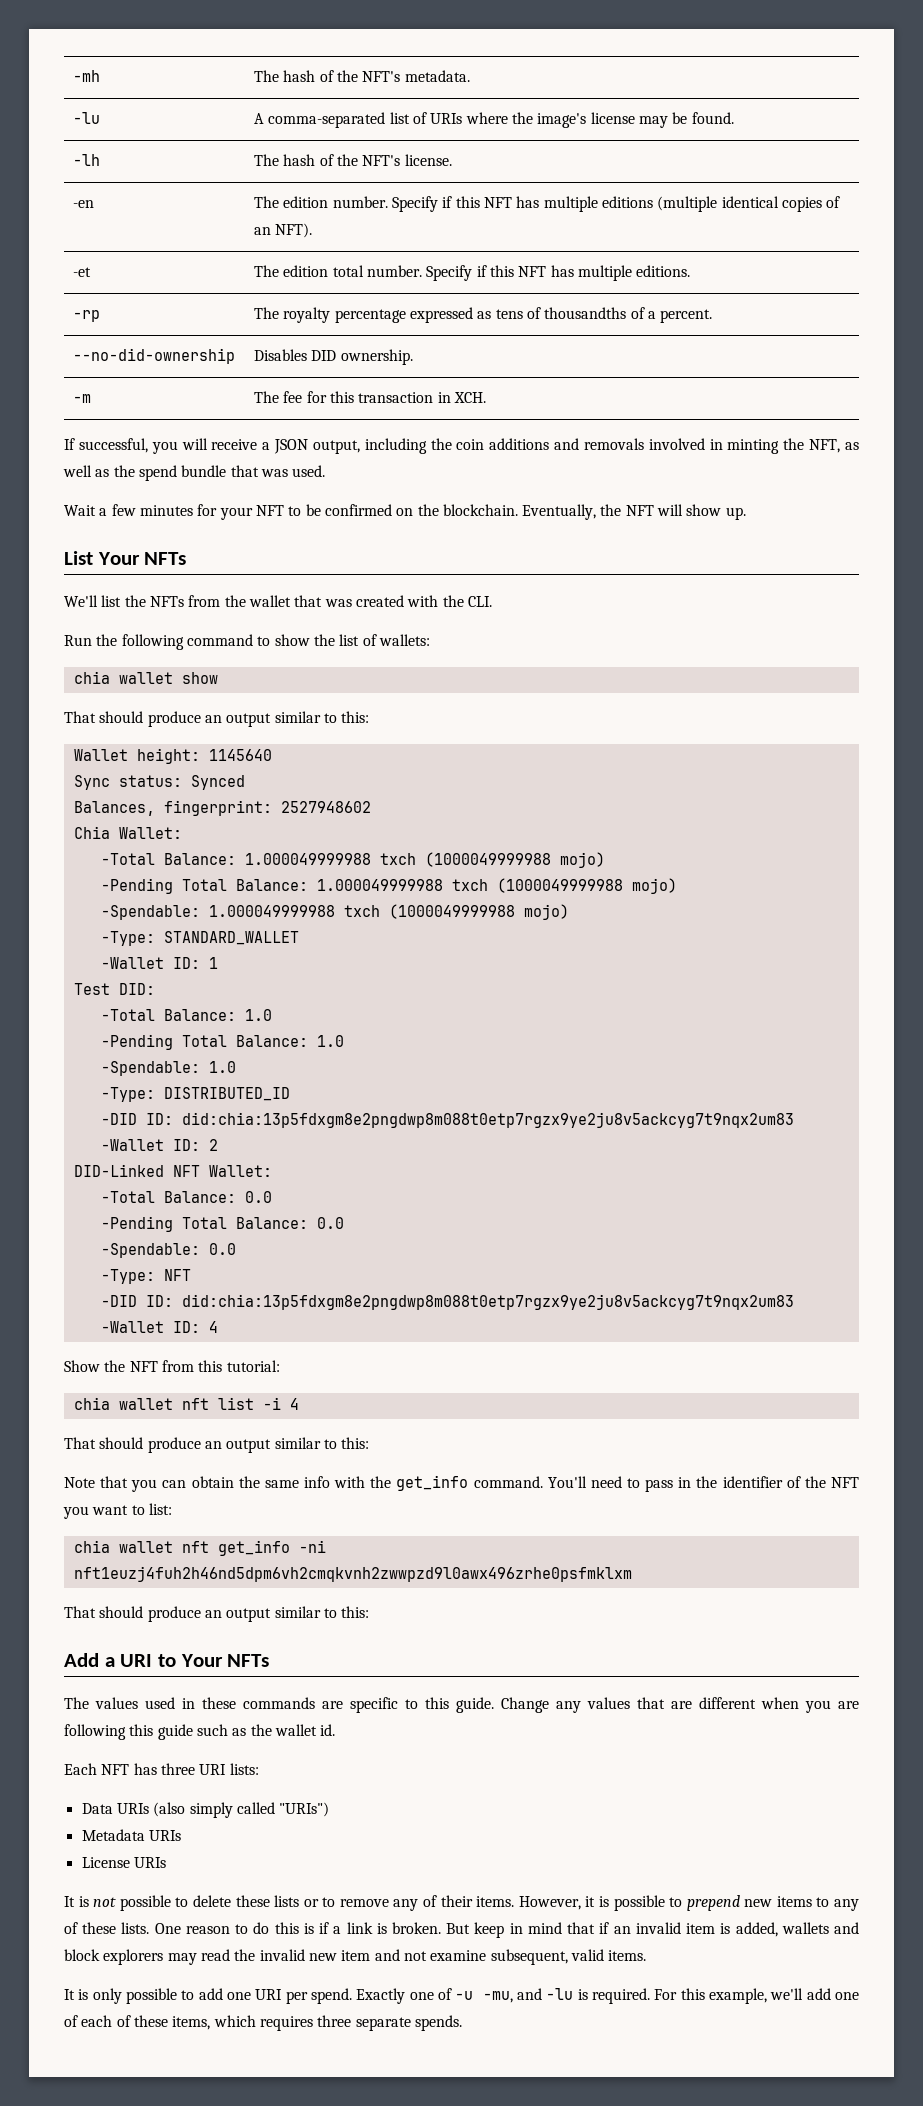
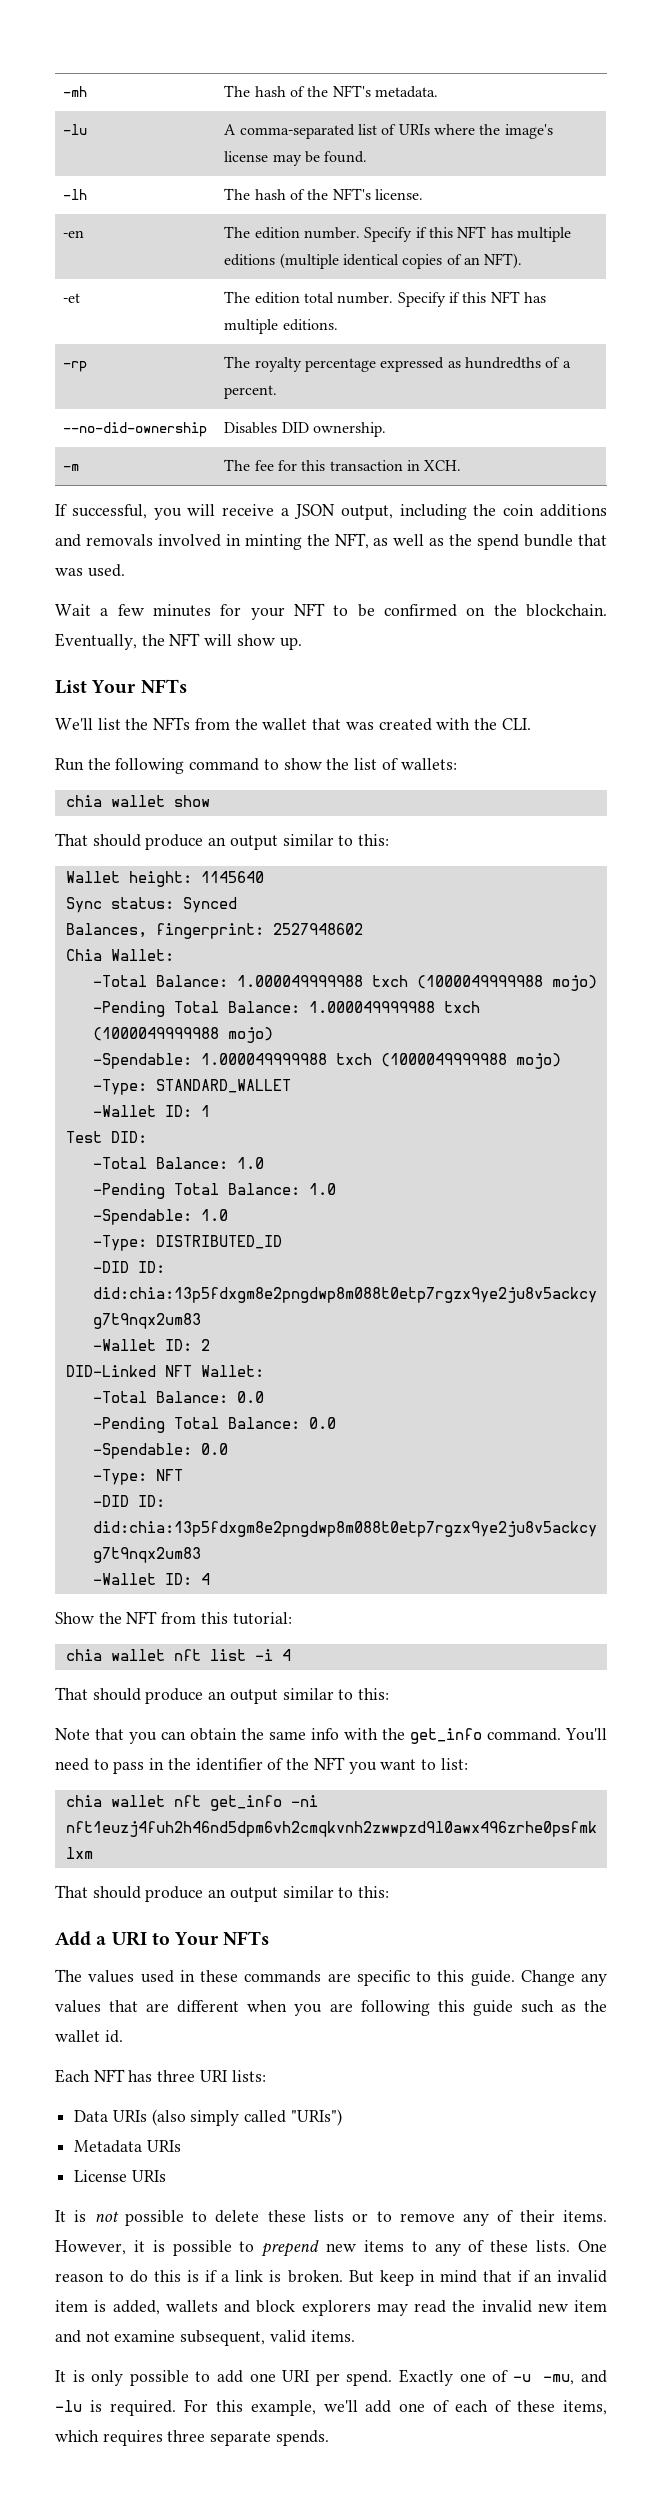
- -rp | The royalty percentage expressed as tens of thousandths of a percent.
+ -rp | The royalty percentage expressed as hundredths of a percent.

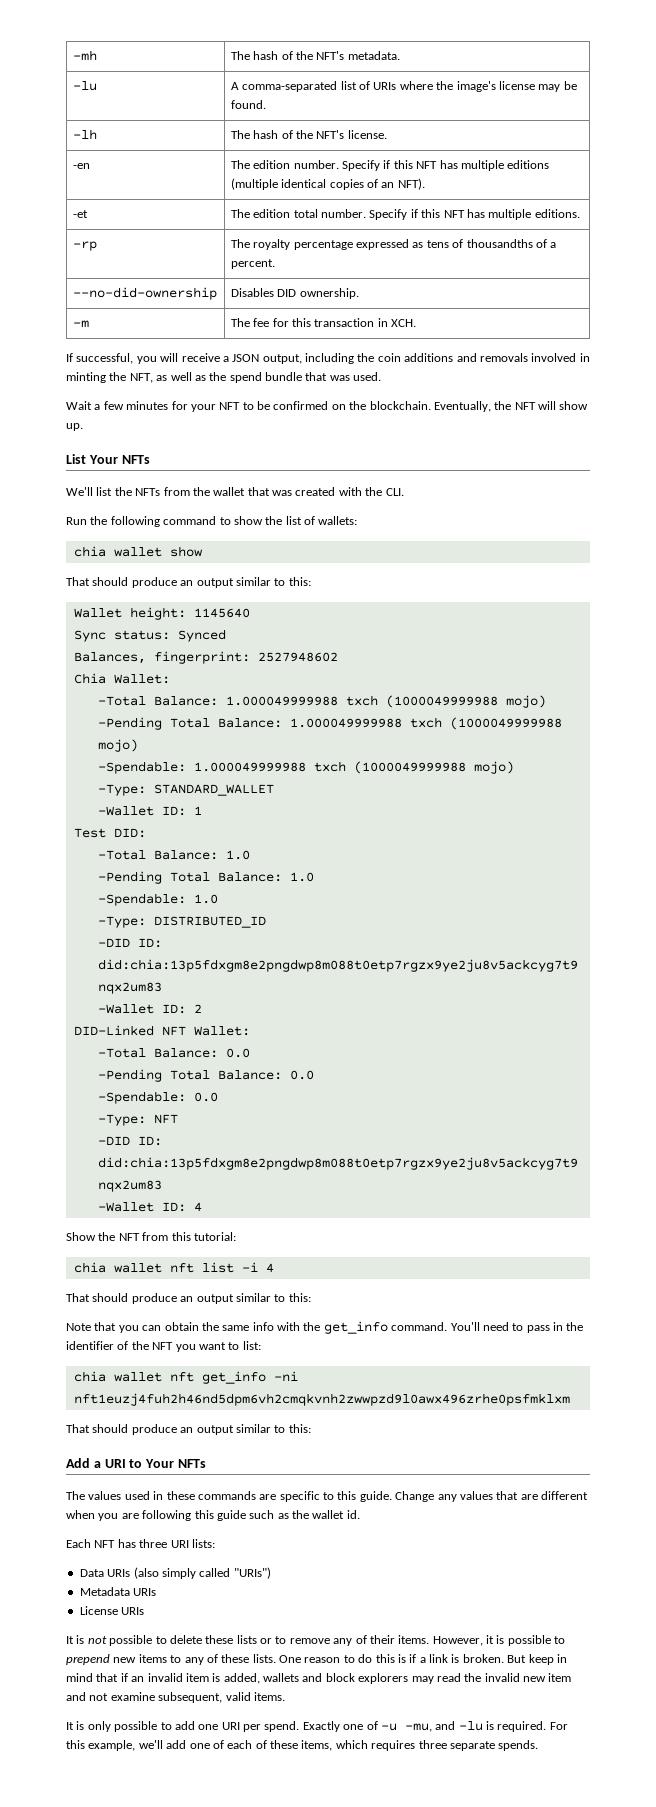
- -rp | The royalty percentage expressed as hundredths of a percent.
+ -rp | The royalty percentage expressed as tens of thousandths of a percent.

